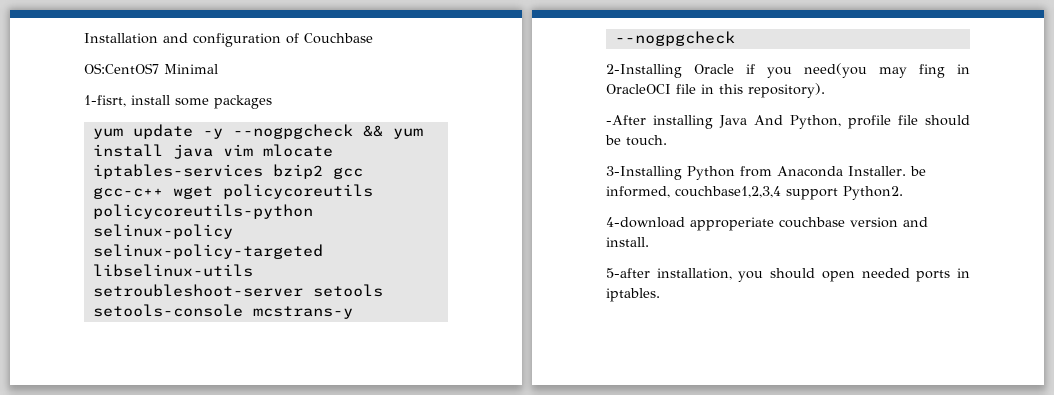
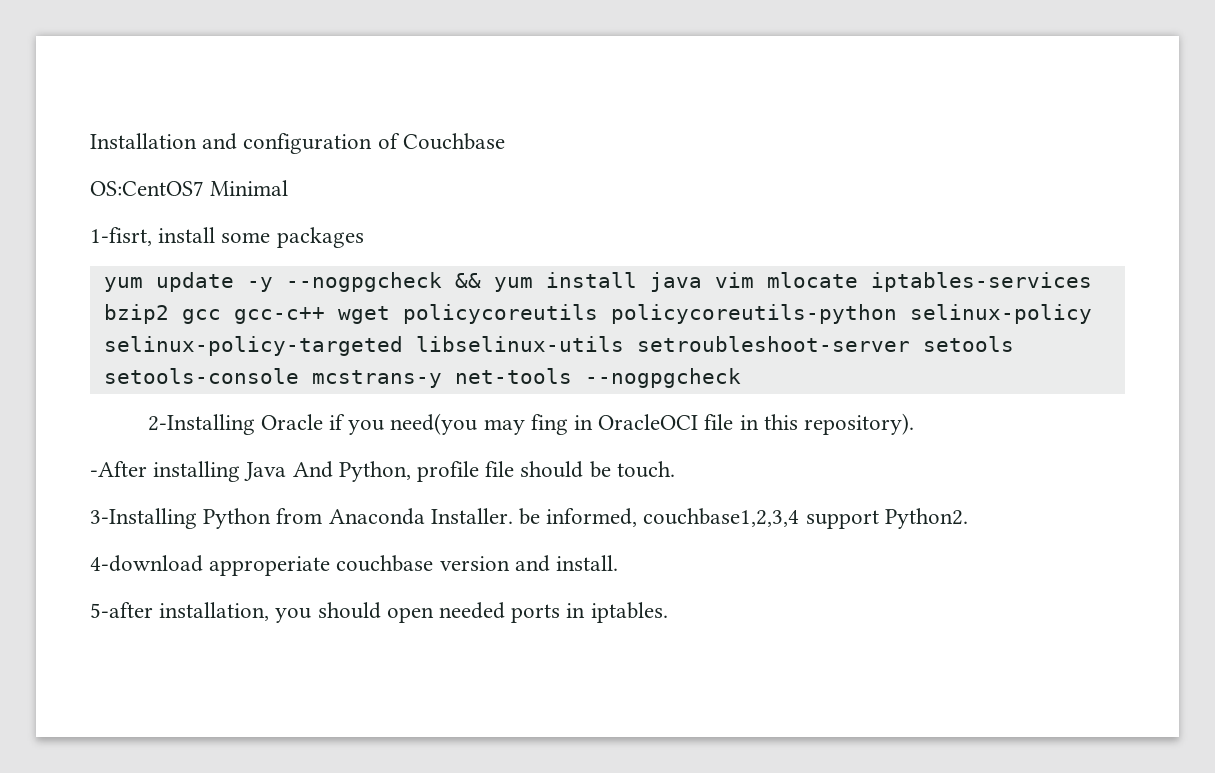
- yum update -y --nogpgcheck && yum install java vim mlocate iptables-services bzip2 gcc gcc-c++ wget policycoreutils policycoreutils-python selinux-policy selinux-policy-targeted libselinux-utils setroubleshoot-server setools setools-console mcstrans-y --nogpgcheck
+ yum update -y --nogpgcheck && yum install java vim mlocate iptables-services bzip2 gcc gcc-c++ wget policycoreutils policycoreutils-python selinux-policy selinux-policy-targeted libselinux-utils setroubleshoot-server setools setools-console mcstrans-y net-tools --nogpgcheck

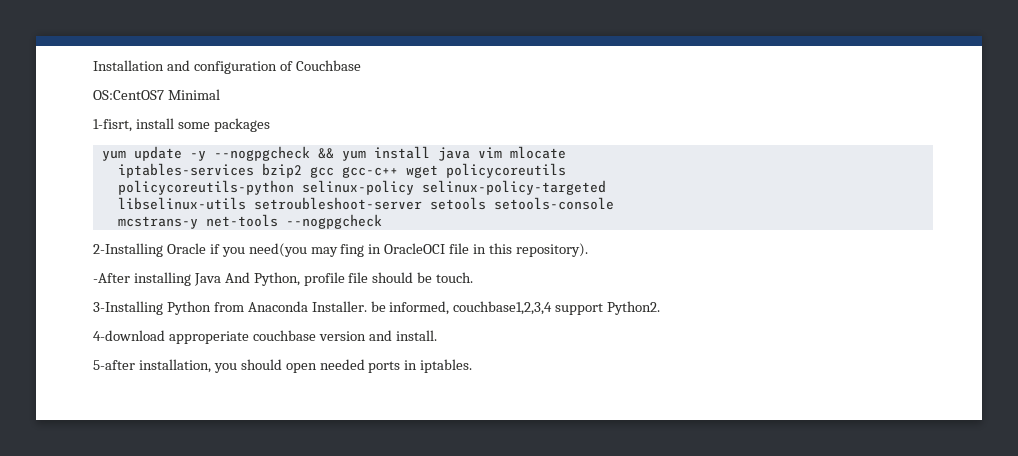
- yum update -y --nogpgcheck && yum install java vim mlocate iptables-services bzip2 gcc gcc-c++ wget policycoreutils policycoreutils-python selinux-policy selinux-policy-targeted libselinux-utils setroubleshoot-server setools setools-console mcstrans-y net-tools --nogpgcheck
+ yum update -y --nogpgcheck && yum install java vim mlocate
+ iptables-services bzip2 gcc gcc-c++ wget policycoreutils
+ policycoreutils-python selinux-policy selinux-policy-targeted
+ libselinux-utils setroubleshoot-server setools setools-console
+ mcstrans-y net-tools --nogpgcheck

